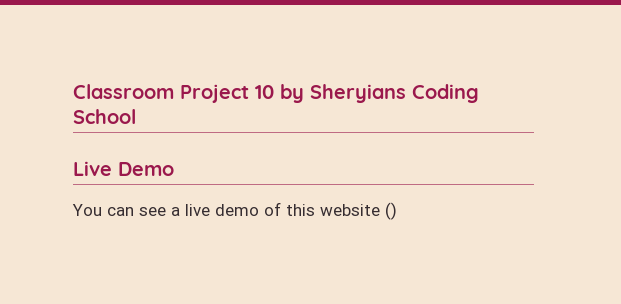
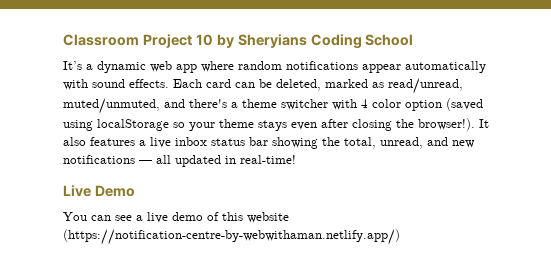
+ It’s a dynamic web app where random notifications appear automatically with sound effects. Each card can be deleted, marked as read/unread, muted/unmuted, and there's a theme switcher with 4 color option (saved using localStorage so your theme stays even after closing the browser!). It also features a live inbox status bar showing the total, unread, and new notifications — all updated in real-time!
- You can see a live demo of this website ()
+ You can see a live demo of this website (https://notification-centre-by-webwithaman.netlify.app/)

